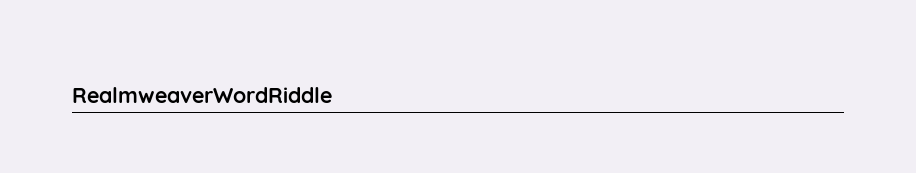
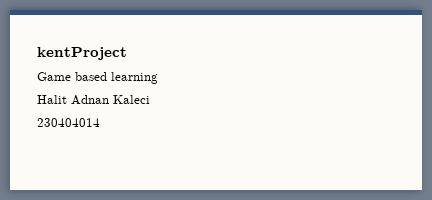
- RealmweaverWordRiddle
+ kentProject
+ Game based learning
+ Halit Adnan Kaleci
+ 230404014

